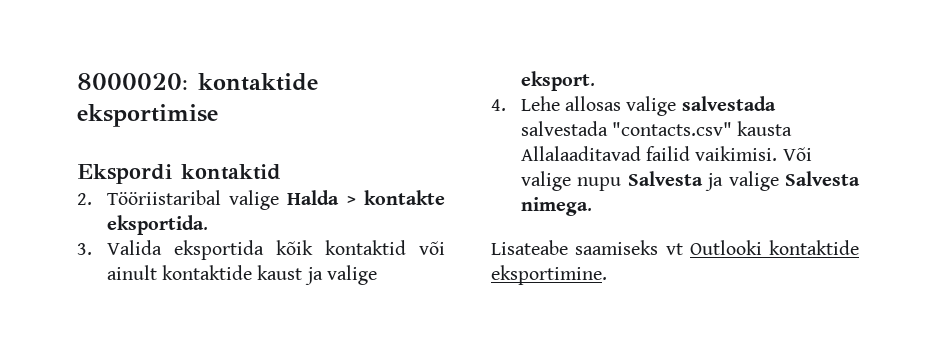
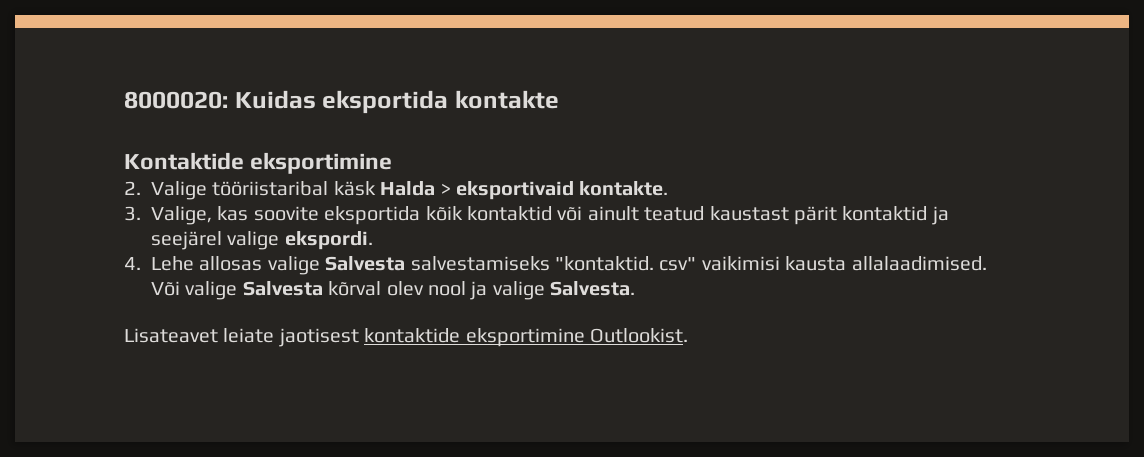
- 8000020: kontaktide eksportimise
- Ekspordi kontaktid
- 2. Tööriistaribal valige Halda > kontakte eksportida.
- 3. Valida eksportida kõik kontaktid või ainult kontaktide kaust ja valige eksport.
- 4. Lehe allosas valige salvestada salvestada "contacts.csv" kausta Allalaaditavad failid vaikimisi. Või valige nupu Salvesta ja valige Salvesta nimega.
- Lisateabe saamiseks vt Outlooki kontaktide eksportimine.
+ 8000020: Kuidas eksportida kontakte
+ Kontaktide eksportimine
+ 2. Valige tööriistaribal käsk Halda > eksportivaid kontakte.
+ 3. Valige, kas soovite eksportida kõik kontaktid või ainult teatud kaustast pärit kontaktid ja seejärel valige ekspordi.
+ 4. Lehe allosas valige Salvesta salvestamiseks "kontaktid. csv" vaikimisi kausta allalaadimised. Või valige Salvesta kõrval olev nool ja valige Salvesta.
+ Lisateavet leiate jaotisest kontaktide eksportimine Outlookist.

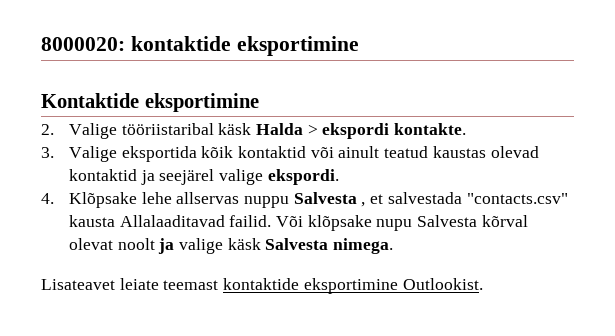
- 8000020: Kuidas eksportida kontakte
+ 8000020: kontaktide eksportimine
- 2. Valige tööriistaribal käsk Halda > eksportivaid kontakte.
+ 2. Valige tööriistaribal käsk Halda > ekspordi kontakte.
- 3. Valige, kas soovite eksportida kõik kontaktid või ainult teatud kaustast pärit kontaktid ja seejärel valige ekspordi.
+ 3. Valige eksportida kõik kontaktid või ainult teatud kaustas olevad kontaktid ja seejärel valige ekspordi.
- 4. Lehe allosas valige Salvesta salvestamiseks "kontaktid. csv" vaikimisi kausta allalaadimised. Või valige Salvesta kõrval olev nool ja valige Salvesta.
+ 4. Klõpsake lehe allservas nuppu Salvesta , et salvestada "contacts.csv" kausta Allalaaditavad failid. Või klõpsake nupu Salvesta kõrval olevat noolt ja valige käsk Salvesta nimega.
- Lisateavet leiate jaotisest kontaktide eksportimine Outlookist.
+ Lisateavet leiate teemast kontaktide eksportimine Outlookist.

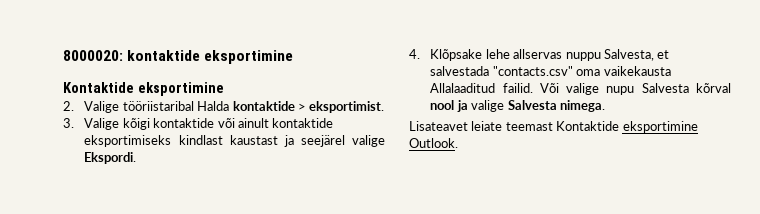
- 2. Valige tööriistaribal käsk Halda > ekspordi kontakte.
- 3. Valige eksportida kõik kontaktid või ainult teatud kaustas olevad kontaktid ja seejärel valige ekspordi.
+ 2. Valige tööriistaribal Halda kontaktide > eksportimist.
+ 3. Valige kõigi kontaktide või ainult kontaktide eksportimiseks kindlast kaustast ja seejärel valige Ekspordi.
- 4. Klõpsake lehe allservas nuppu Salvesta , et salvestada "contacts.csv" kausta Allalaaditavad failid.
+ 4. Klõpsake lehe allservas nuppu Salvesta, et salvestada "contacts.csv" oma vaikekausta Allalaaditud failid.
- Või klõpsake nupu Salvesta kõrval olevat noolt ja valige käsk Salvesta nimega.
+ Või valige nupu Salvesta kõrval nool ja valige Salvesta nimega.
- Lisateavet leiate teemast kontaktide eksportimine Outlookist.
+ Lisateavet leiate teemast Kontaktide eksportimine Outlook.

